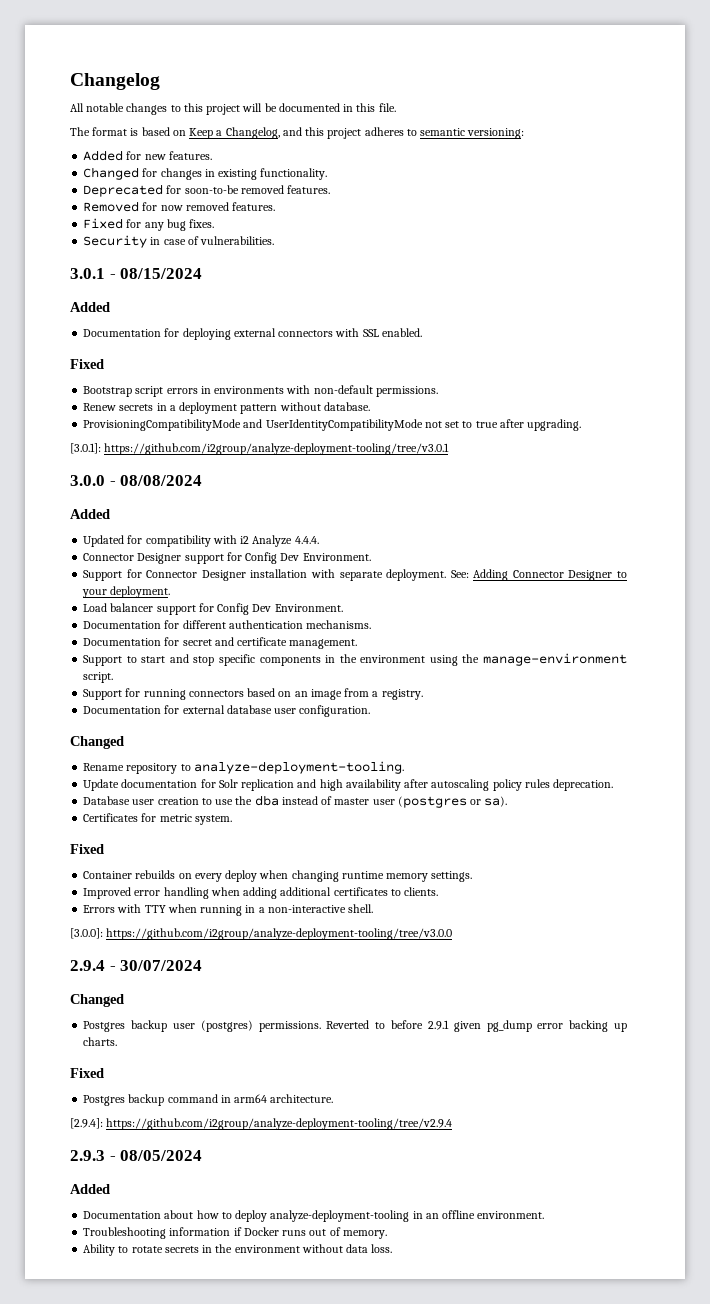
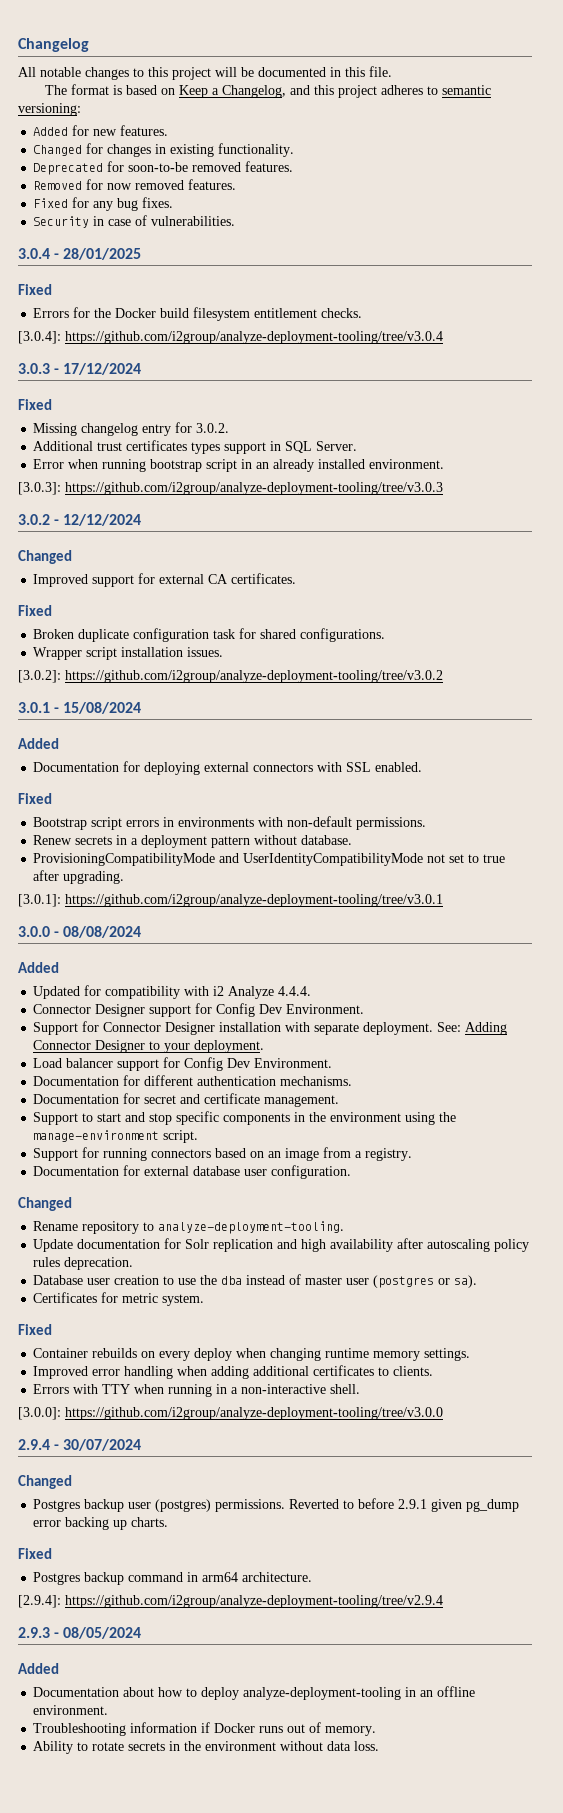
+ 3.0.4 - 28/01/2025
+ Fixed
+ Errors for the Docker build filesystem entitlement checks.
+ [3.0.4]: https://github.com/i2group/analyze-deployment-tooling/tree/v3.0.4
+ 3.0.3 - 17/12/2024
+ Fixed
+ Missing changelog entry for 3.0.2.
+ Additional trust certificates types support in SQL Server.
+ Error when running bootstrap script in an already installed environment.
+ [3.0.3]: https://github.com/i2group/analyze-deployment-tooling/tree/v3.0.3
+ 3.0.2 - 12/12/2024
+ Changed
+ Improved support for external CA certificates.
+ Fixed
+ Broken duplicate configuration task for shared configurations.
+ Wrapper script installation issues.
+ [3.0.2]: https://github.com/i2group/analyze-deployment-tooling/tree/v3.0.2
- 3.0.1 - 08/15/2024
+ 3.0.1 - 15/08/2024

